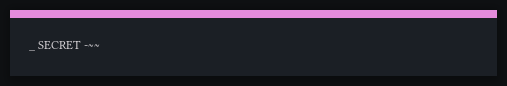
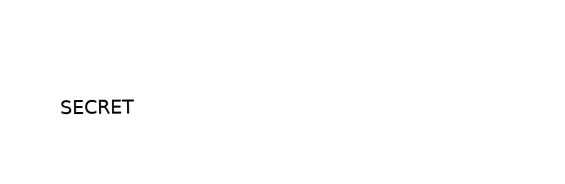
- _ SECRET -~~
+ SECRET

